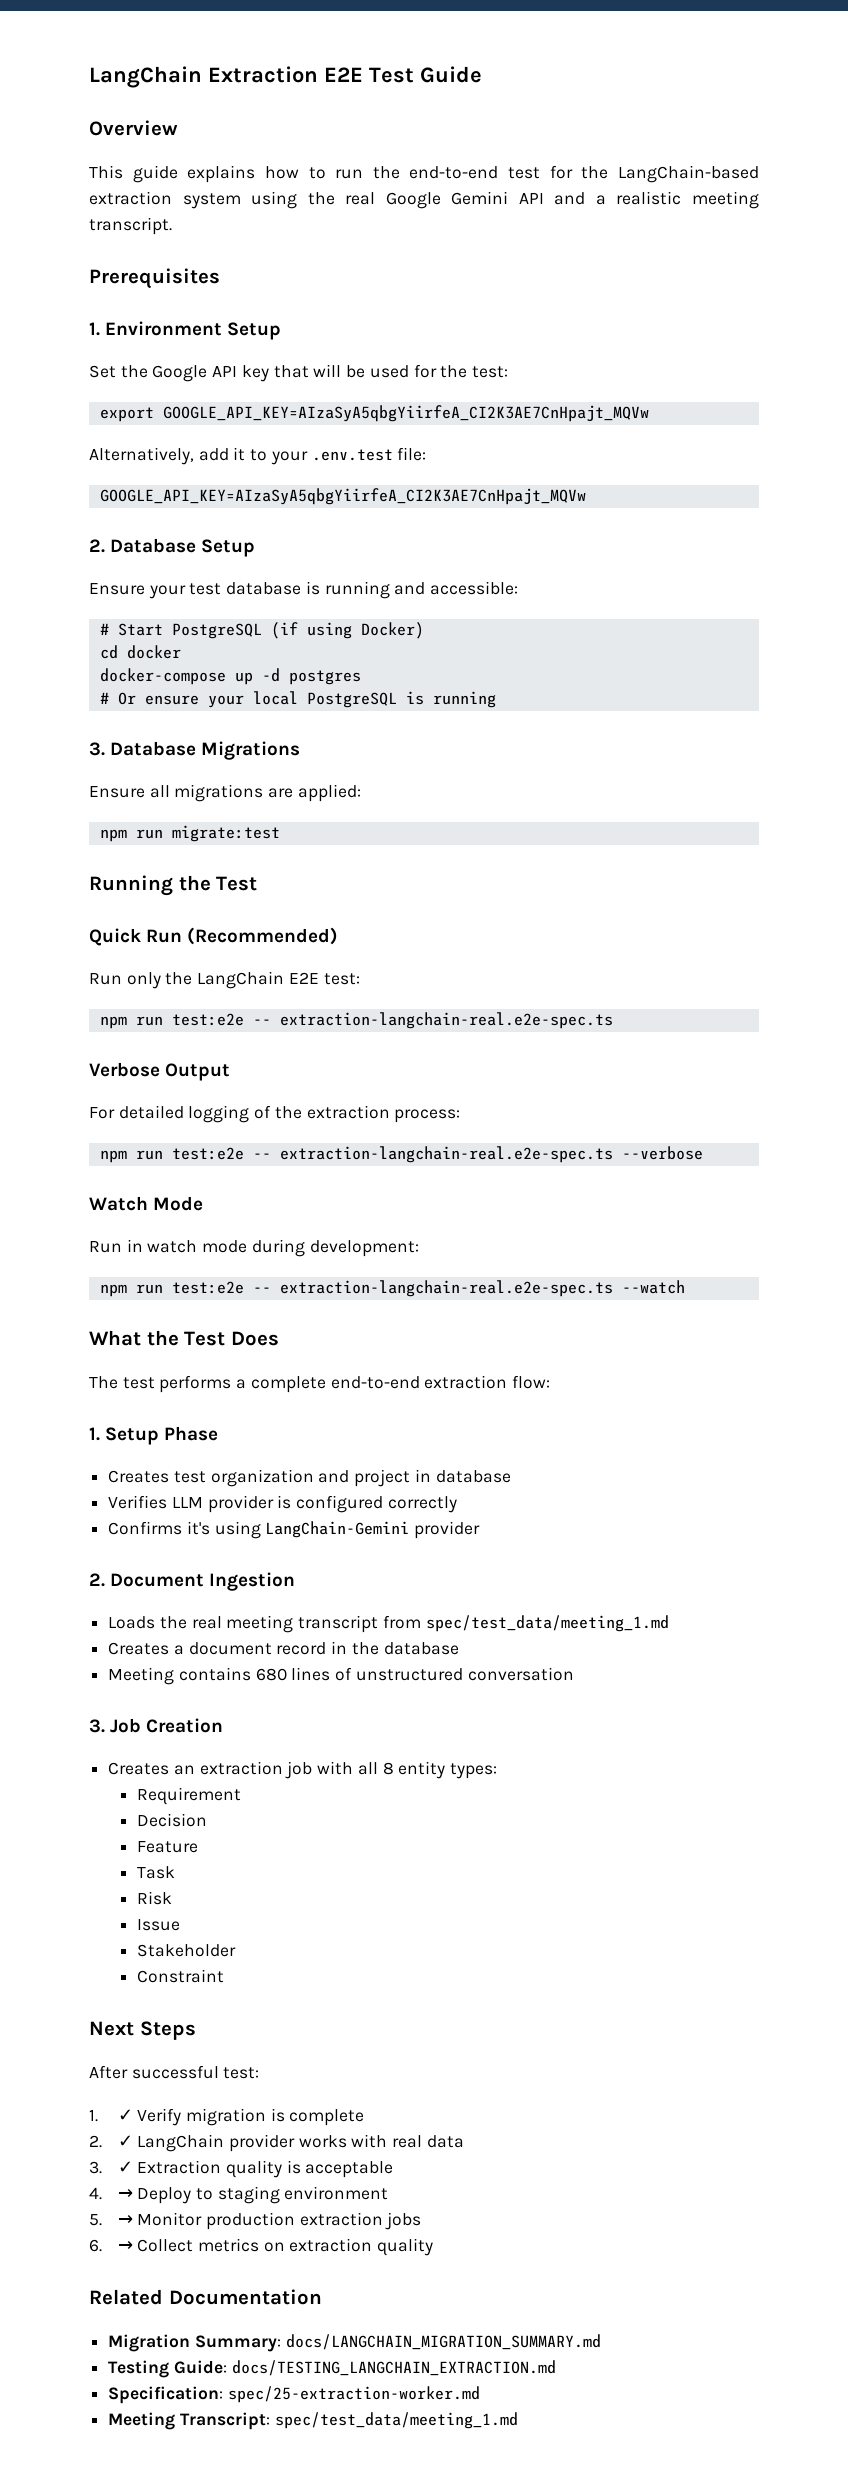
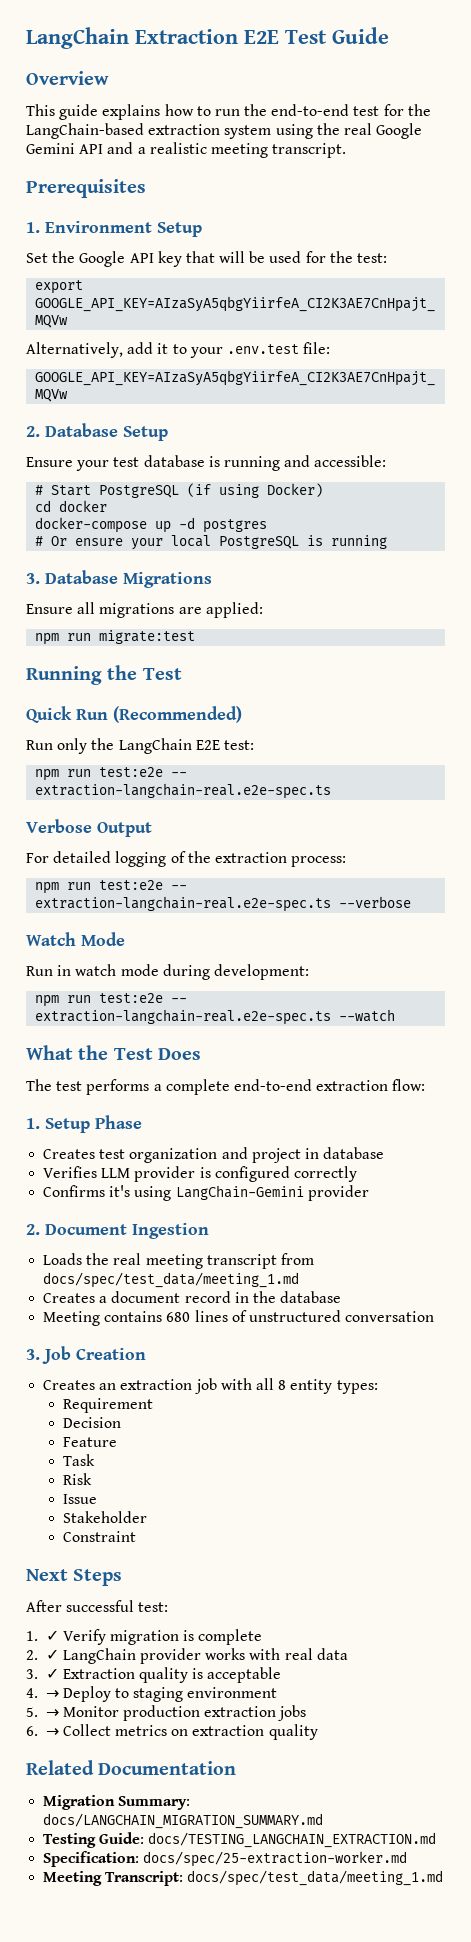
- Loads the real meeting transcript from spec/test_data/meeting_1.md
+ Loads the real meeting transcript from docs/spec/test_data/meeting_1.md
- Specification: spec/25-extraction-worker.md
+ Specification: docs/spec/25-extraction-worker.md
- Meeting Transcript: spec/test_data/meeting_1.md
+ Meeting Transcript: docs/spec/test_data/meeting_1.md

